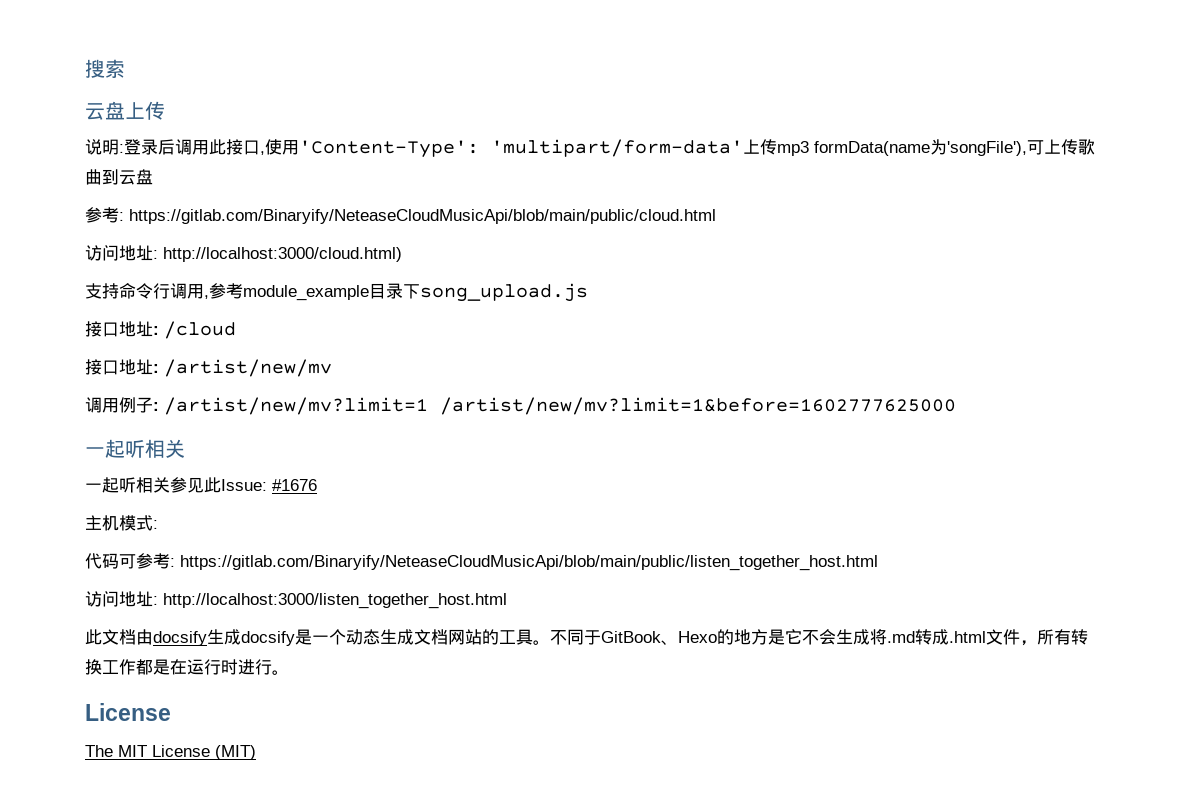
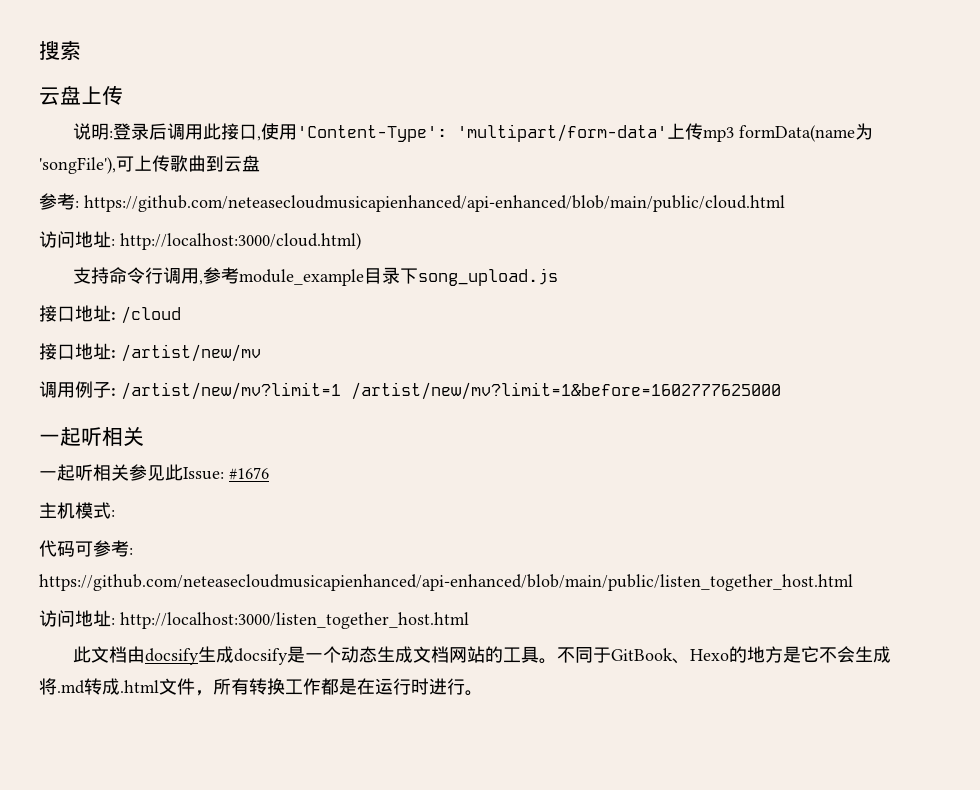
- 参考: https://gitlab.com/Binaryify/NeteaseCloudMusicApi/blob/main/public/cloud.html
+ 参考: https://github.com/neteasecloudmusicapienhanced/api-enhanced/blob/main/public/cloud.html
- 代码可参考: https://gitlab.com/Binaryify/NeteaseCloudMusicApi/blob/main/public/listen_together_host.html
+ 代码可参考: https://github.com/neteasecloudmusicapienhanced/api-enhanced/blob/main/public/listen_together_host.html
  不同于GitBook、Hexo的地方是它不会生成将.md转成.html文件，所有转换工作都是在运行时进行。
- License
- The MIT License (MIT)

